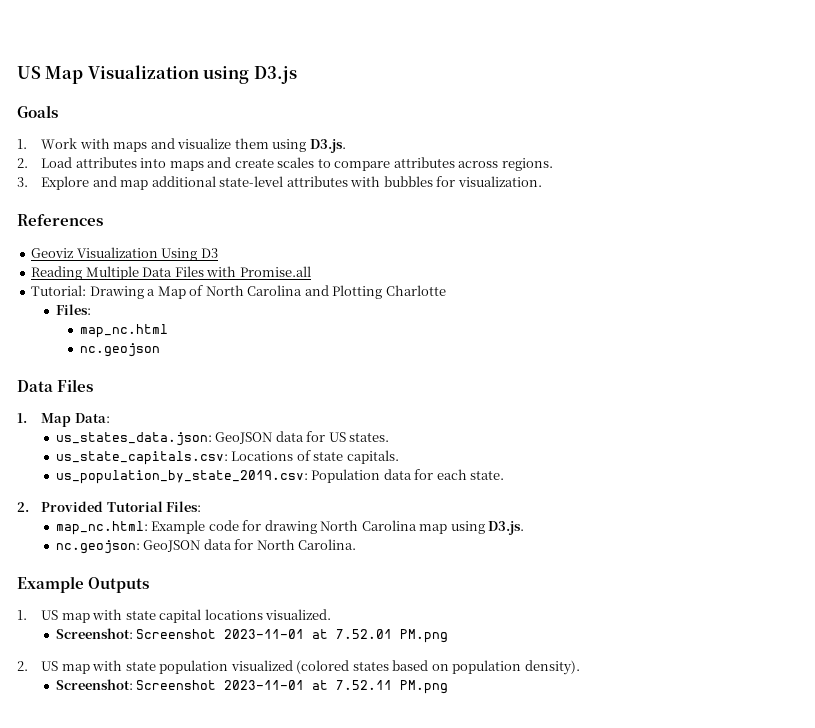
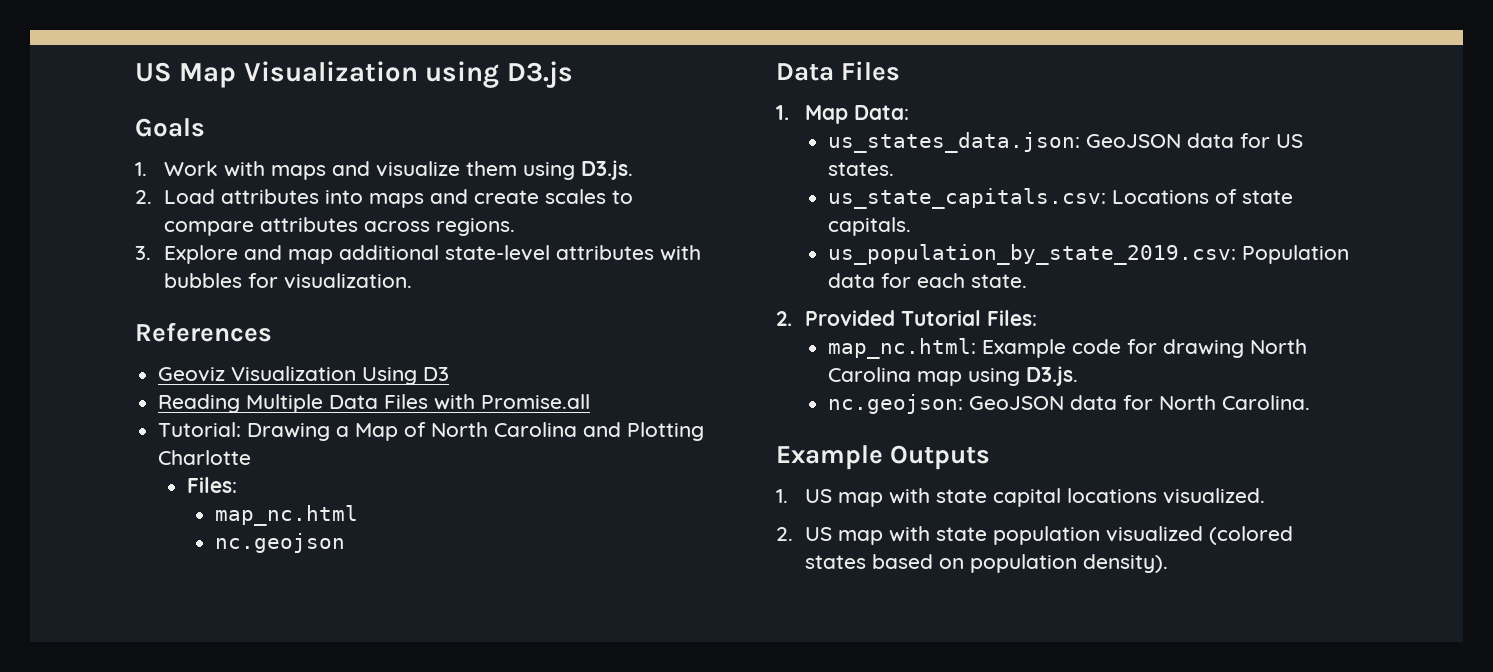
- Screenshot: Screenshot 2023-11-01 at 7.52.01 PM.png
- Screenshot: Screenshot 2023-11-01 at 7.52.11 PM.png

